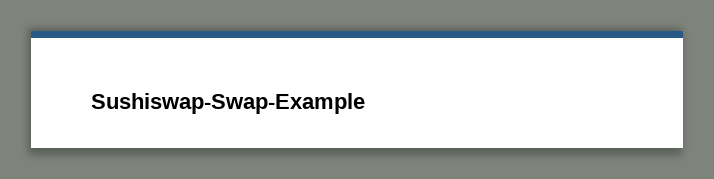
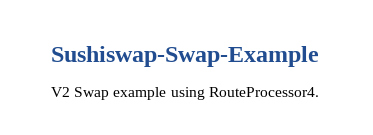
+ V2 Swap example using RouteProcessor4.

